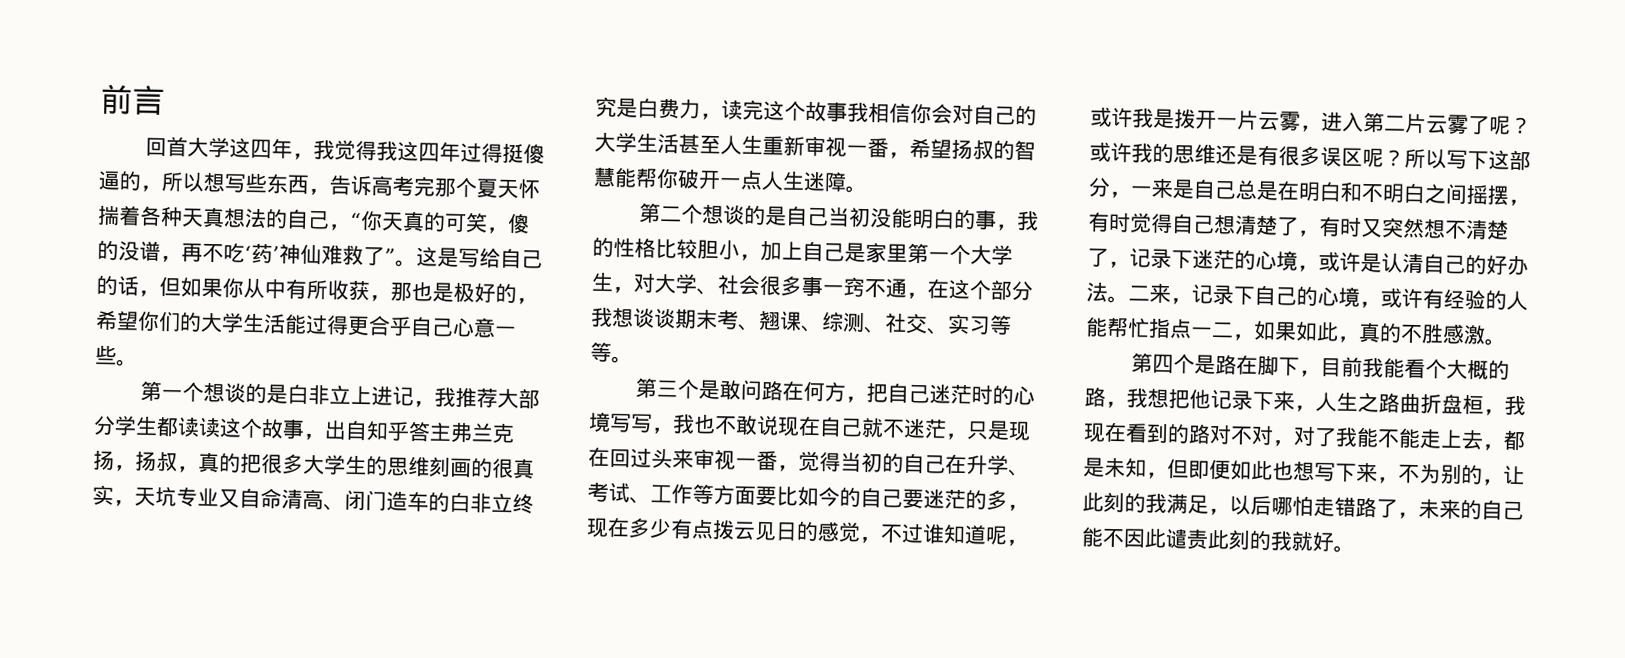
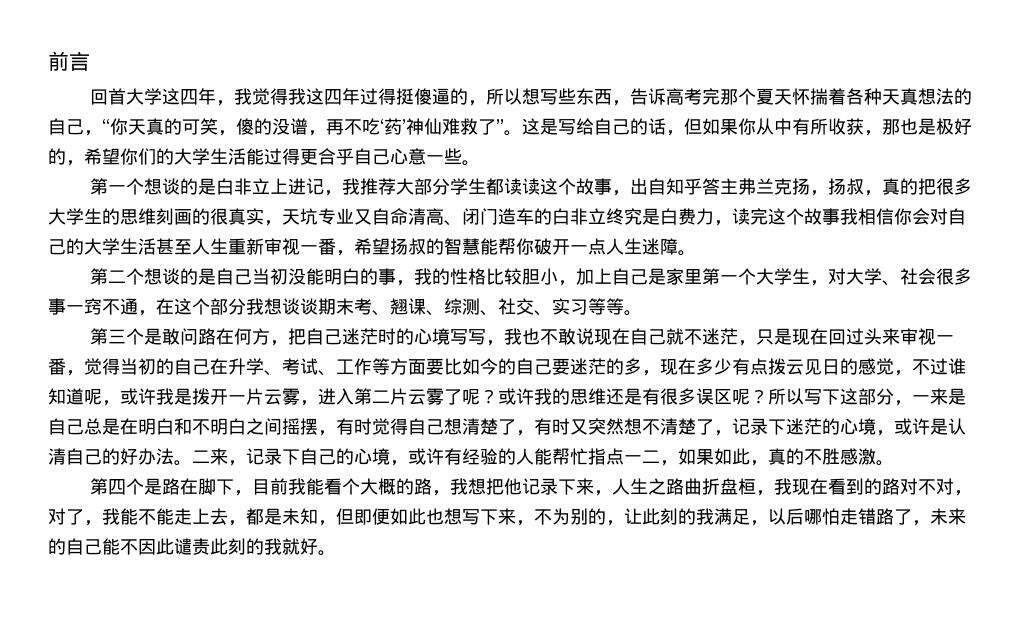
- 第四个是路在脚下，目前我能看个大概的路，我想把他记录下来，人生之路曲折盘桓，我现在看到的路对不对，对了我能不能走上去，都是未知，但即便如此也想写下来，不为别的，让此刻的我满足，以后哪怕走错路了，未来的自己能不因此谴责此刻的我就好。
+ 第四个是路在脚下，目前我能看个大概的路，我想把他记录下来，人生之路曲折盘桓，我现在看到的路对不对，对了，我能不能走上去，都是未知，但即便如此也想写下来，不为别的，让此刻的我满足，以后哪怕走错路了，未来的自己能不因此谴责此刻的我就好。

